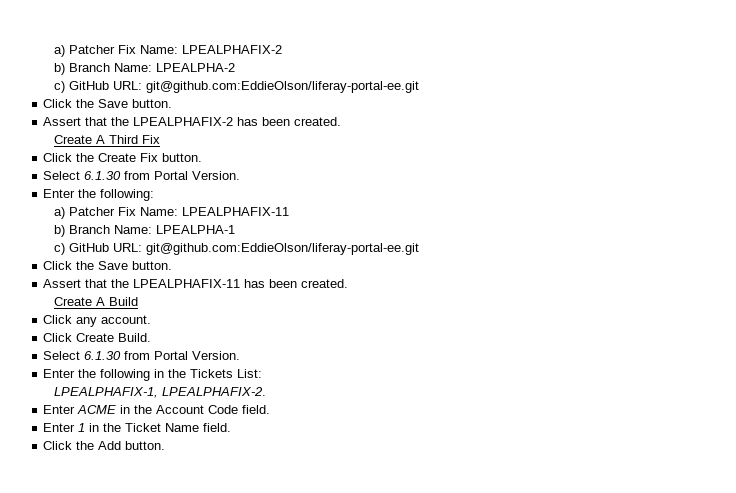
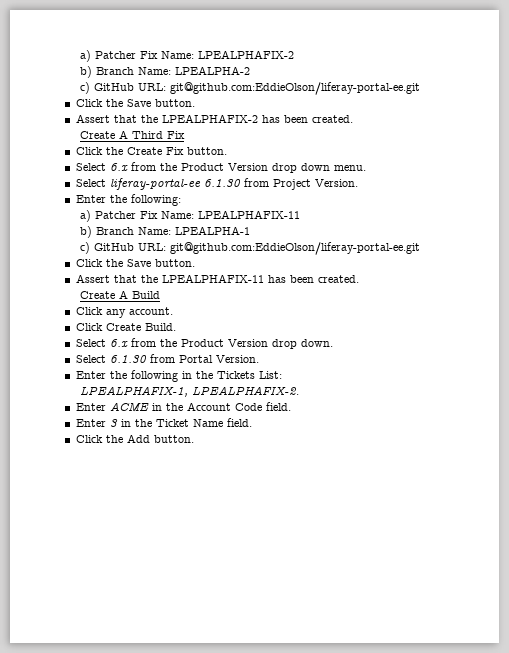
  Click the Create Fix button.
- Select 6.1.30 from Portal Version.
+ Select 6.x from the Product Version drop down menu.
+ Select liferay-portal-ee 6.1.30 from Project Version.
+ Select 6.x from the Product Version drop down.
- Enter 1 in the Ticket Name field.
+ Enter 3 in the Ticket Name field.

